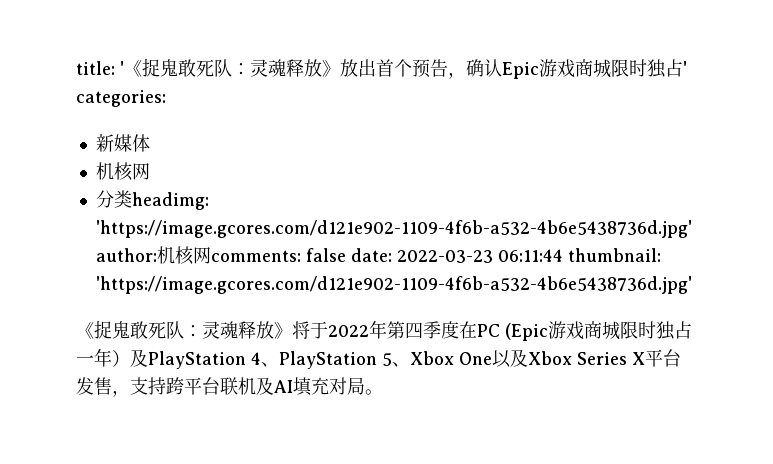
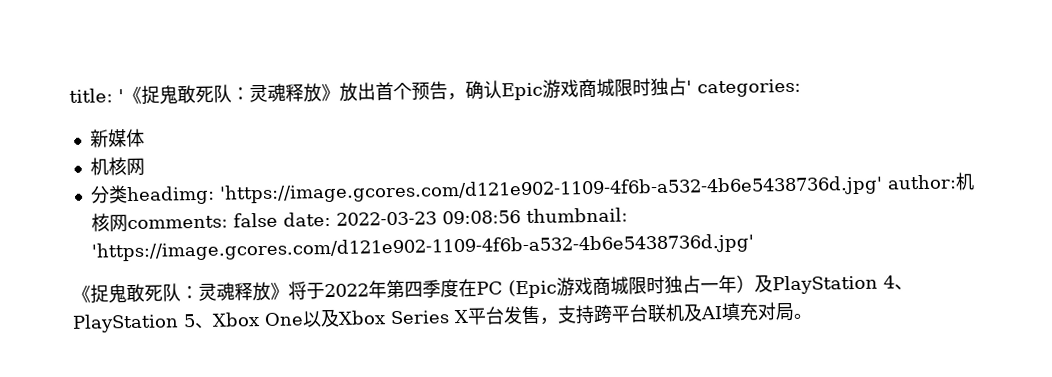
- 分类headimg: 'https://image.gcores.com/d121e902-1109-4f6b-a532-4b6e5438736d.jpg' author:机核网comments: false date: 2022-03-23 06:11:44 thumbnail: 'https://image.gcores.com/d121e902-1109-4f6b-a532-4b6e5438736d.jpg'
+ 分类headimg: 'https://image.gcores.com/d121e902-1109-4f6b-a532-4b6e5438736d.jpg' author:机核网comments: false date: 2022-03-23 09:08:56 thumbnail: 'https://image.gcores.com/d121e902-1109-4f6b-a532-4b6e5438736d.jpg'

